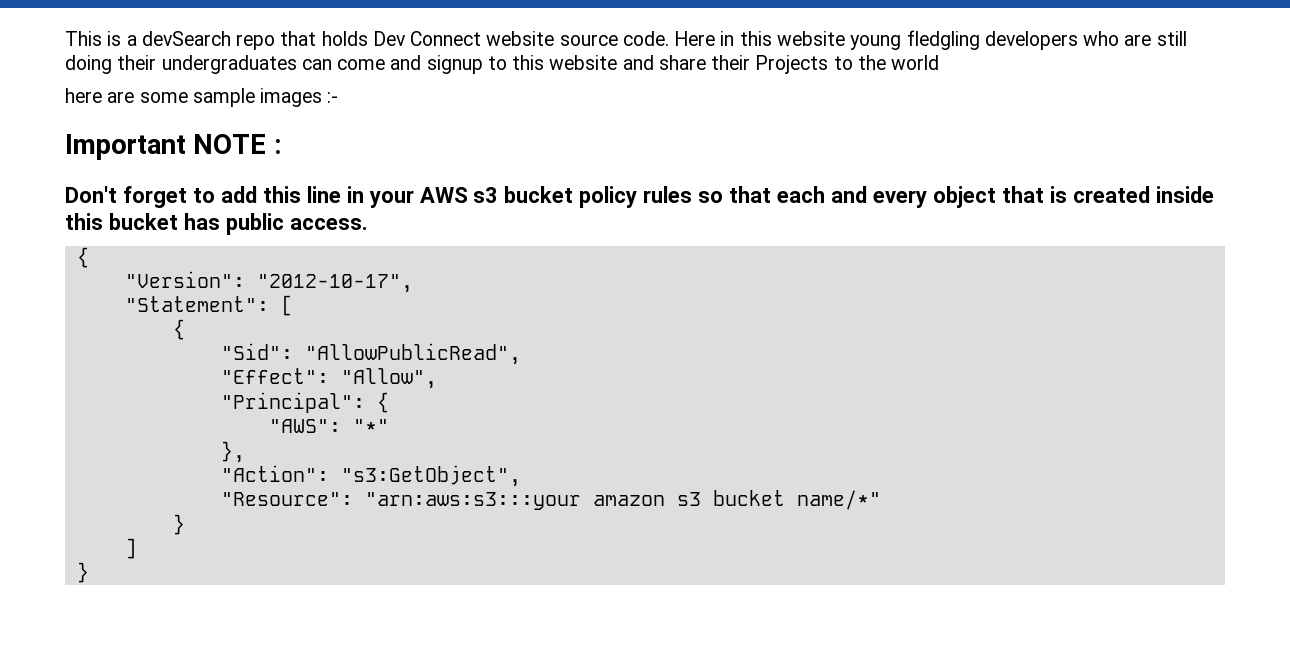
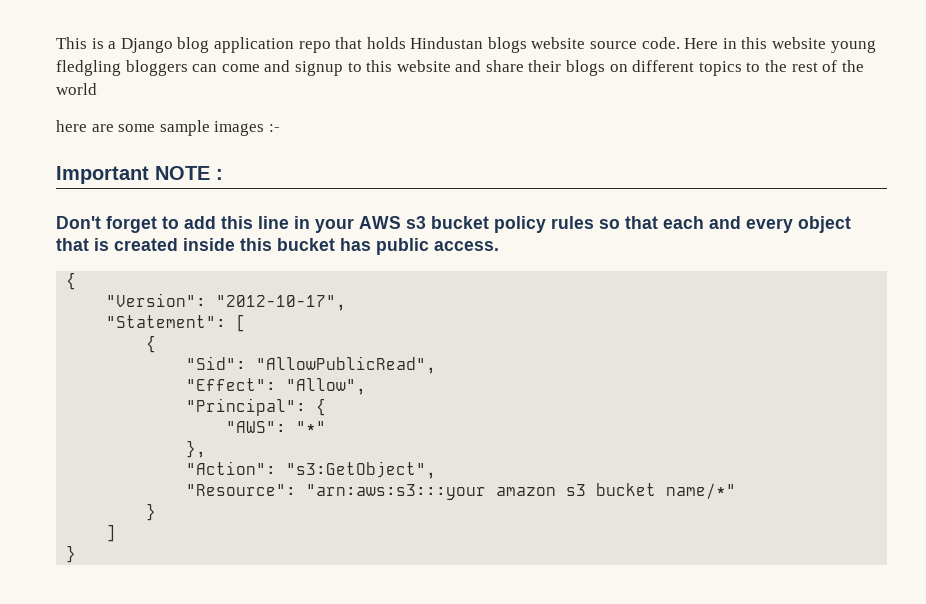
- This is a devSearch repo that holds Dev Connect website source code.
+ This is a Django blog application repo that holds Hindustan blogs website source code.
- Here in this website young fledgling developers who are still doing their undergraduates can come and signup to this website and share their Projects to the world
+ Here in this website young fledgling bloggers can come and signup to this website and share their blogs on different topics to the rest of the world

